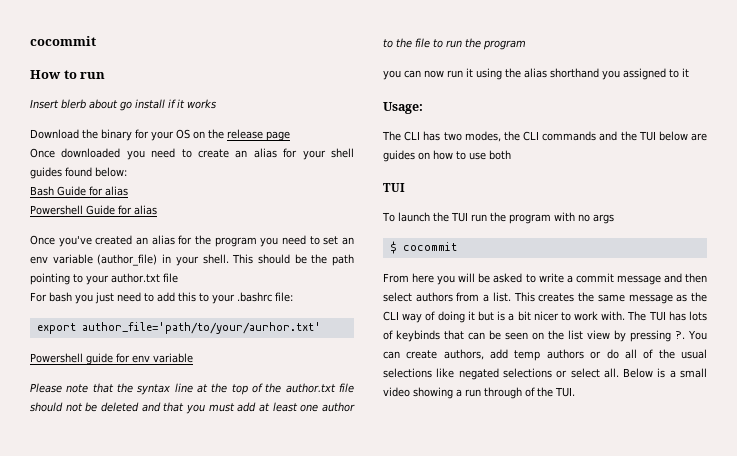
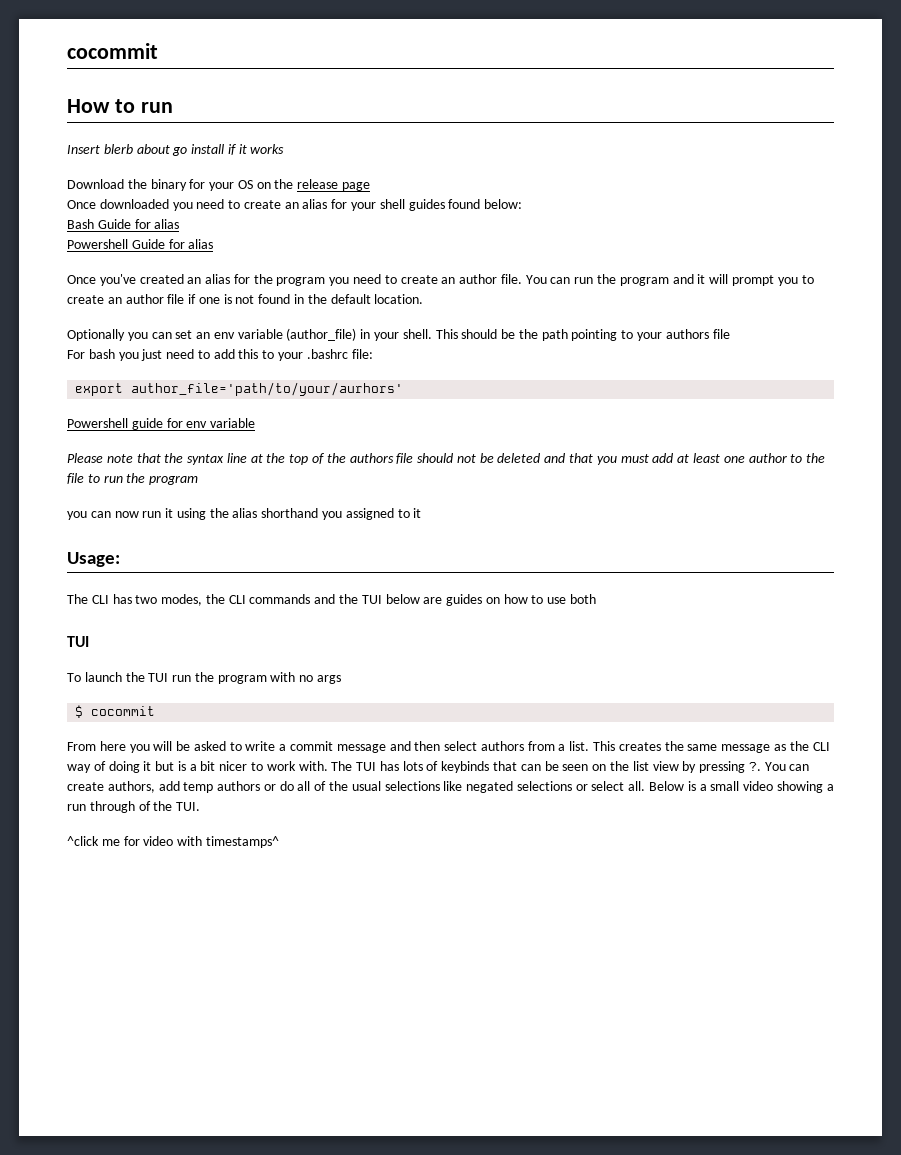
- Once you've created an alias for the program you need to set an env variable (author_file) in your shell.
+ Once you've created an alias for the program you need to create an author file. You can run the program and it will prompt you to create an author file if one is not found in the default location.
+ Optionally you can set an env variable (author_file) in your shell.
- This should be the path pointing to your author.txt file
+ This should be the path pointing to your authors file
- export author_file='path/to/your/aurhor.txt'
+ export author_file='path/to/your/aurhors'
- Please note that the syntax line at the top of the author.txt file should not be deleted and that you must add at least one author to the file to run the program
+ Please note that the syntax line at the top of the authors file should not be deleted and that you must add at least one author to the file to run the program
+ ^click me for video with timestamps^

